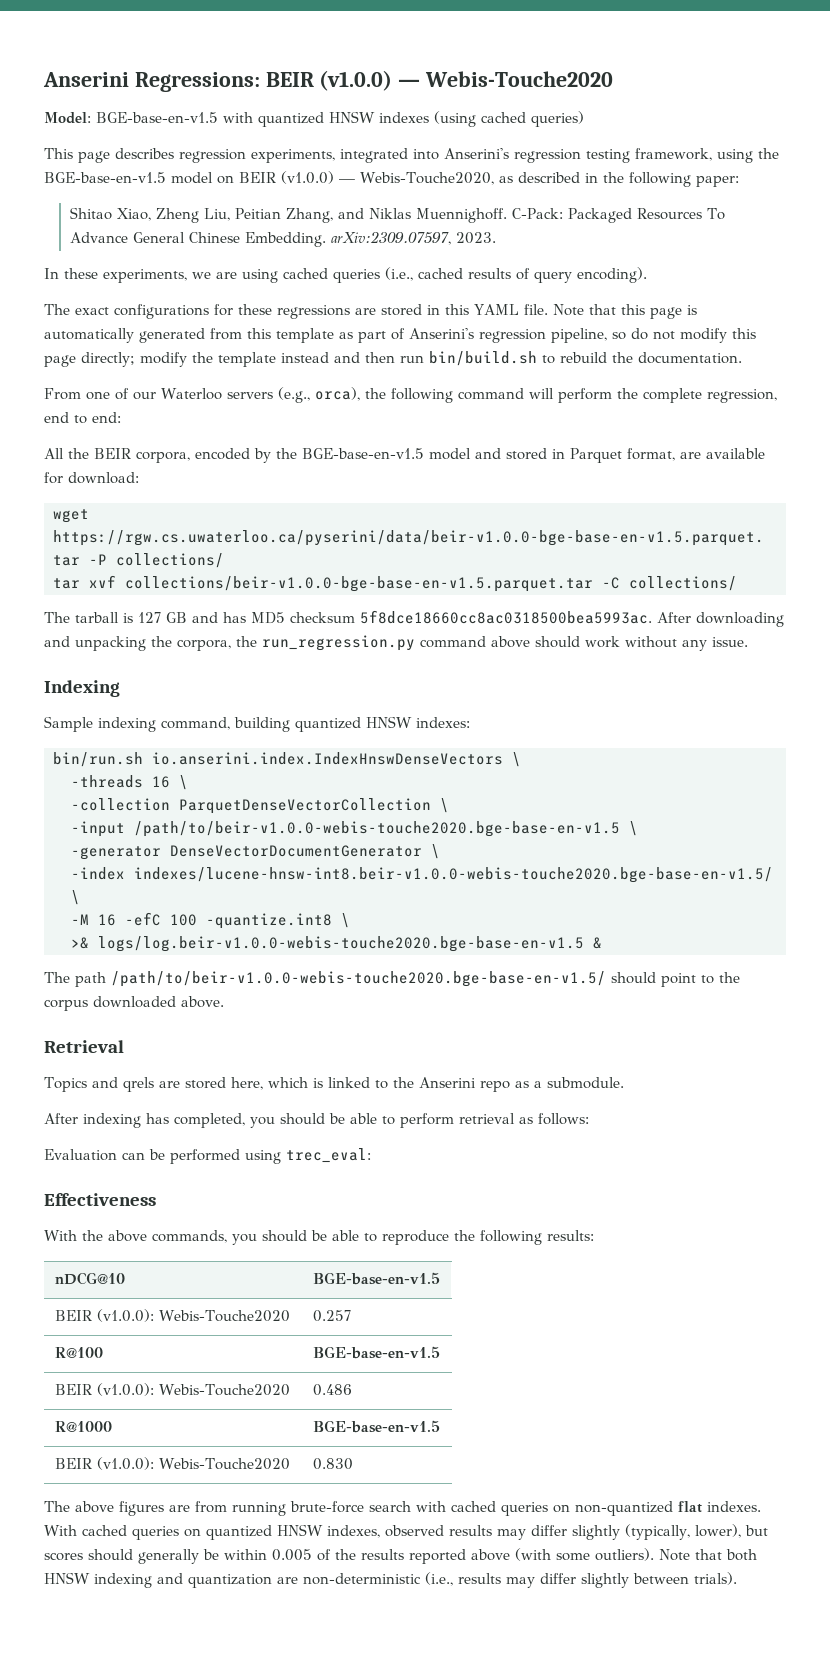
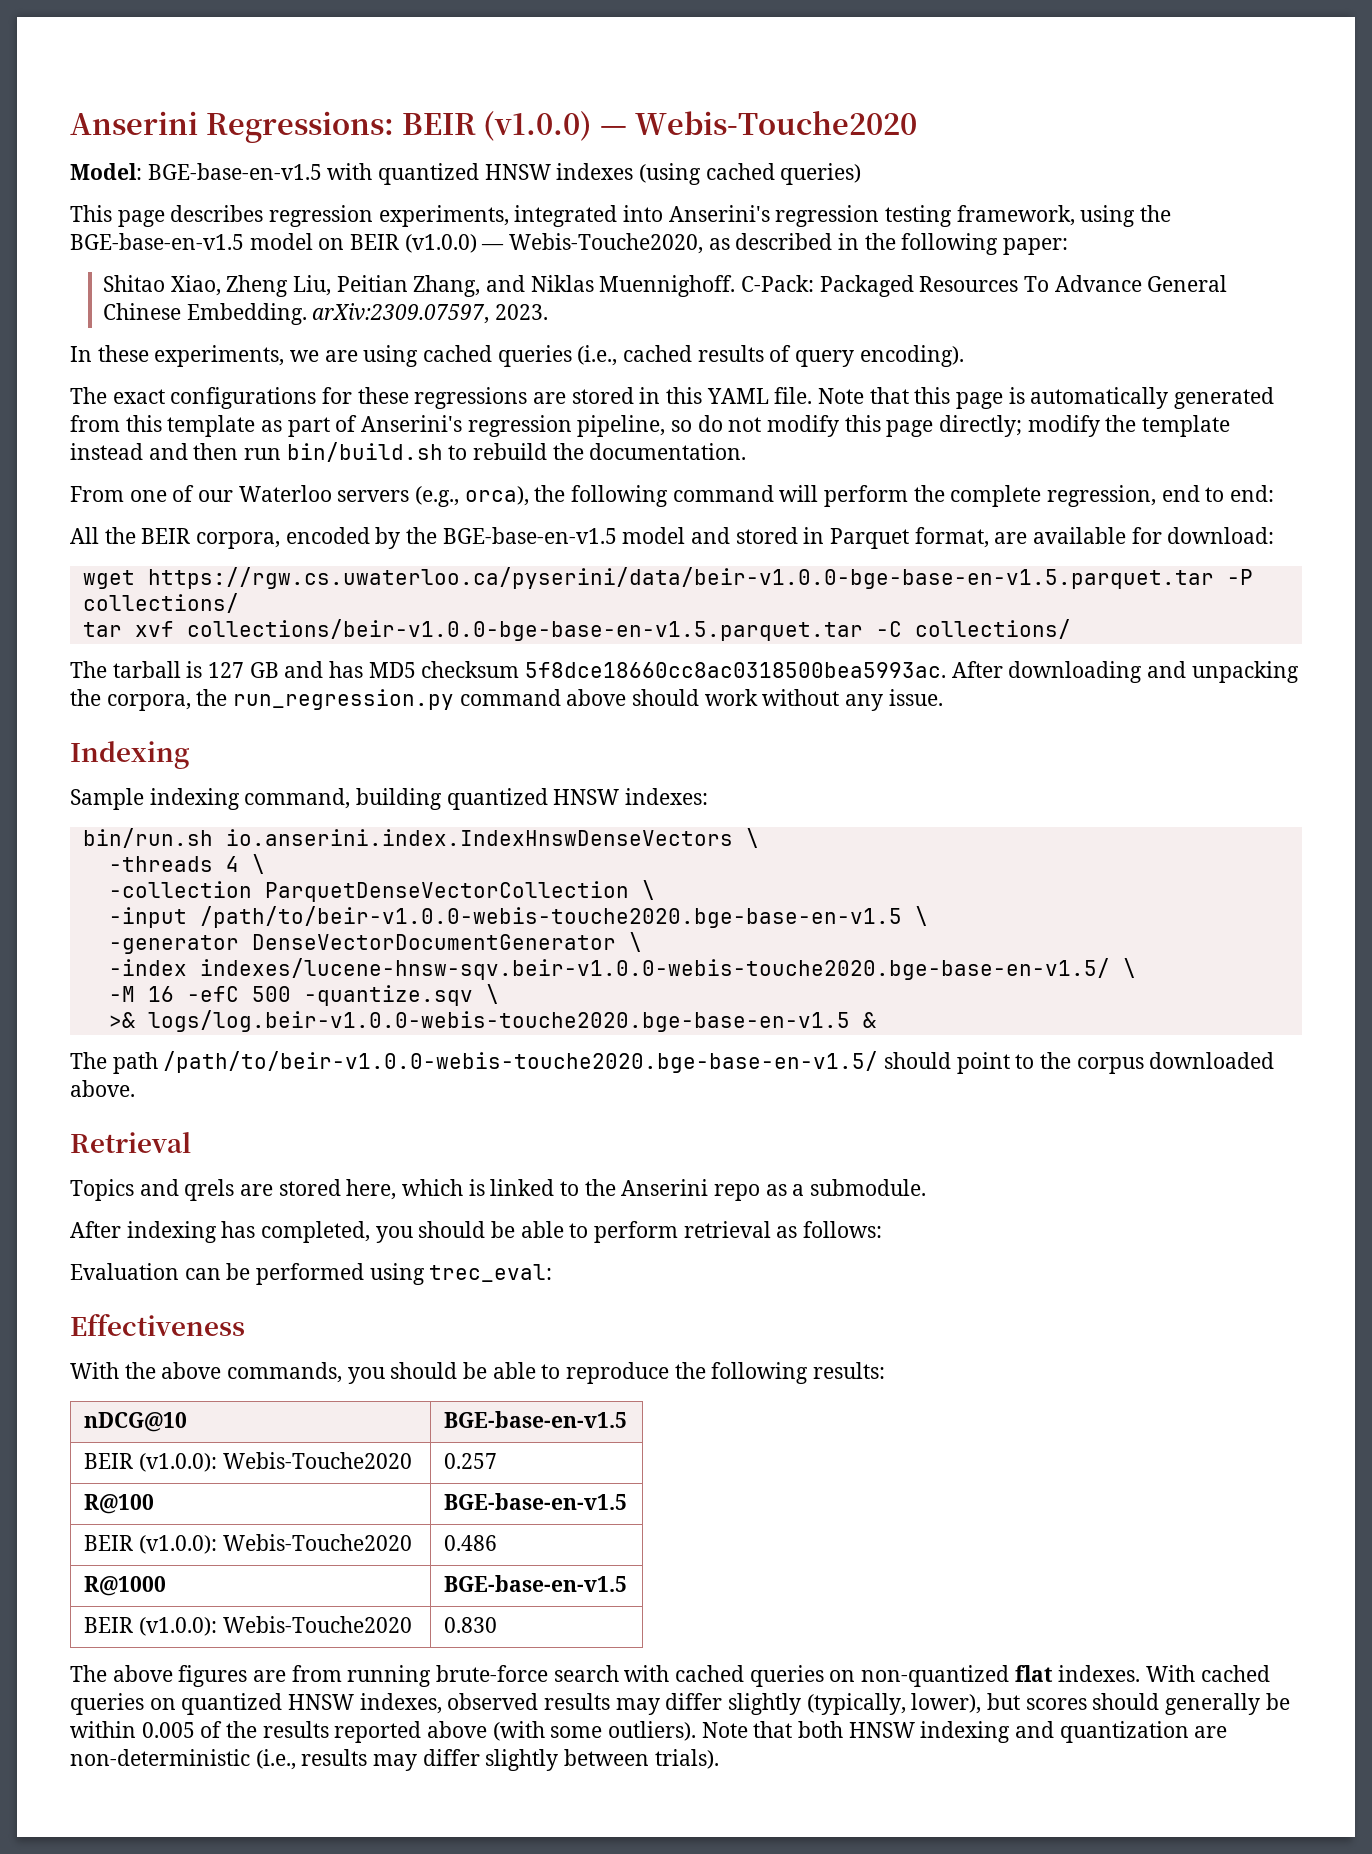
- -threads 16 \
+ -threads 4 \
- -index indexes/lucene-hnsw-int8.beir-v1.0.0-webis-touche2020.bge-base-en-v1.5/ \
+ -index indexes/lucene-hnsw-sqv.beir-v1.0.0-webis-touche2020.bge-base-en-v1.5/ \
- -M 16 -efC 100 -quantize.int8 \
+ -M 16 -efC 500 -quantize.sqv \

